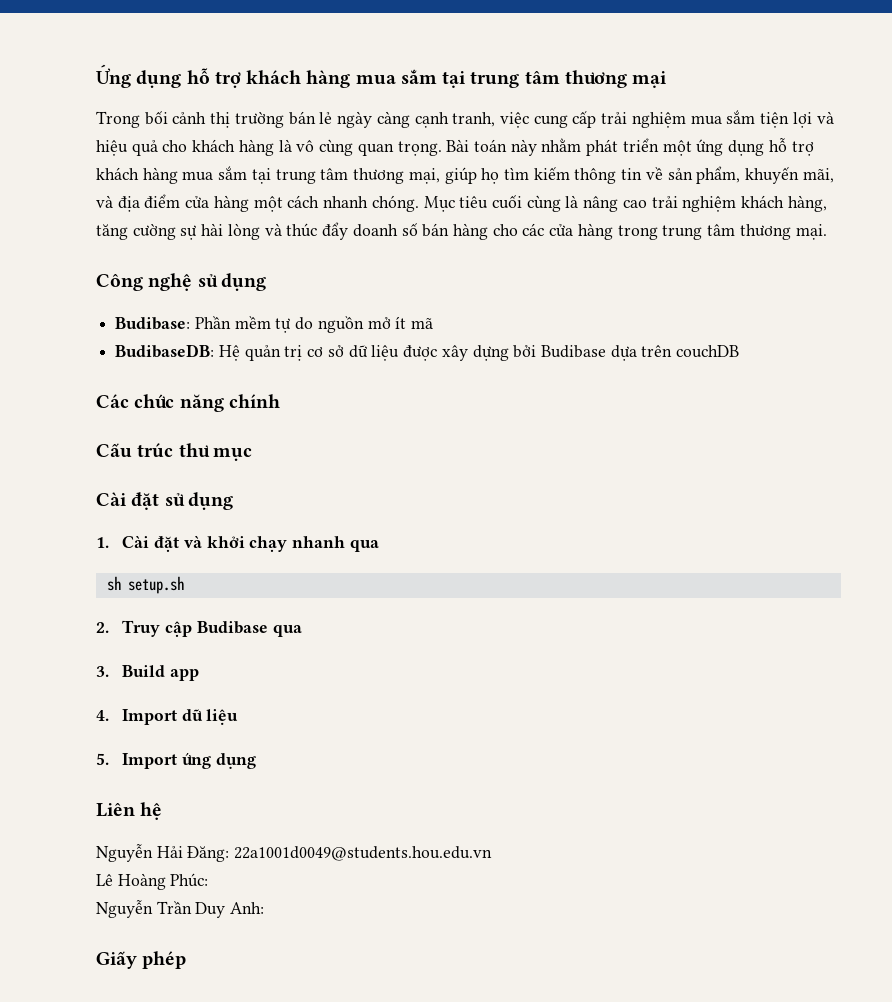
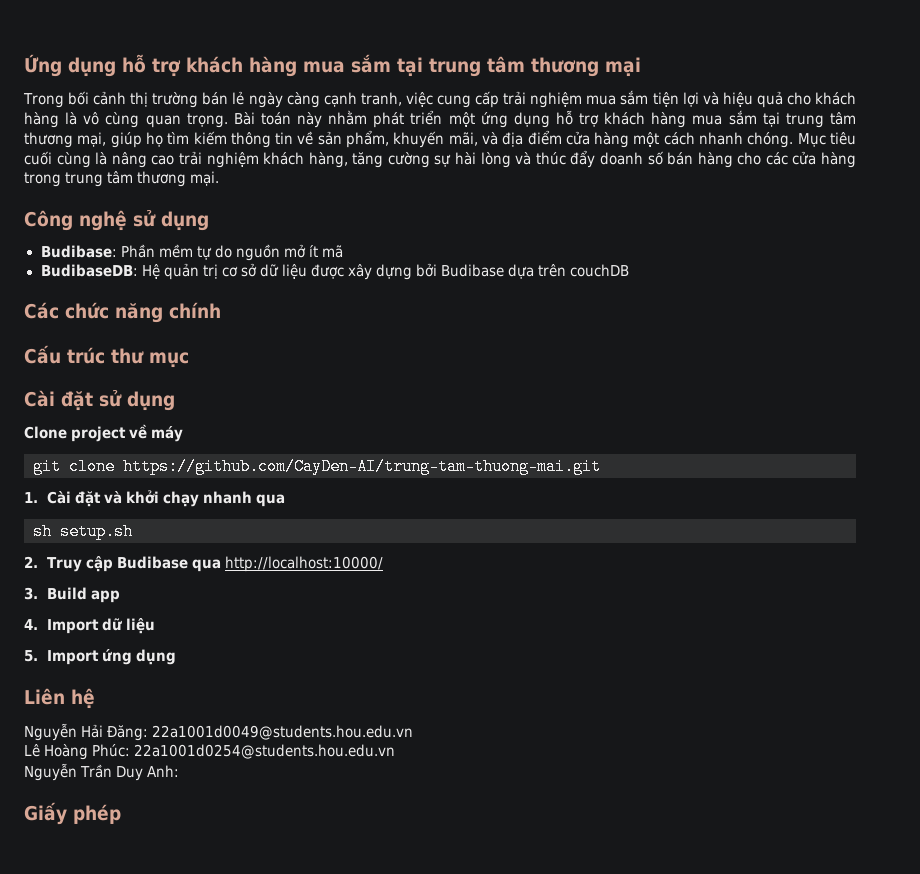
+ Clone project về máy
+ git clone https://github.com/CayDen-AI/trung-tam-thuong-mai.git
- 2. Truy cập Budibase qua
+ 2. Truy cập Budibase qua http://localhost:10000/
- Lê Hoàng Phúc:
+ Lê Hoàng Phúc: 22a1001d0254@students.hou.edu.vn

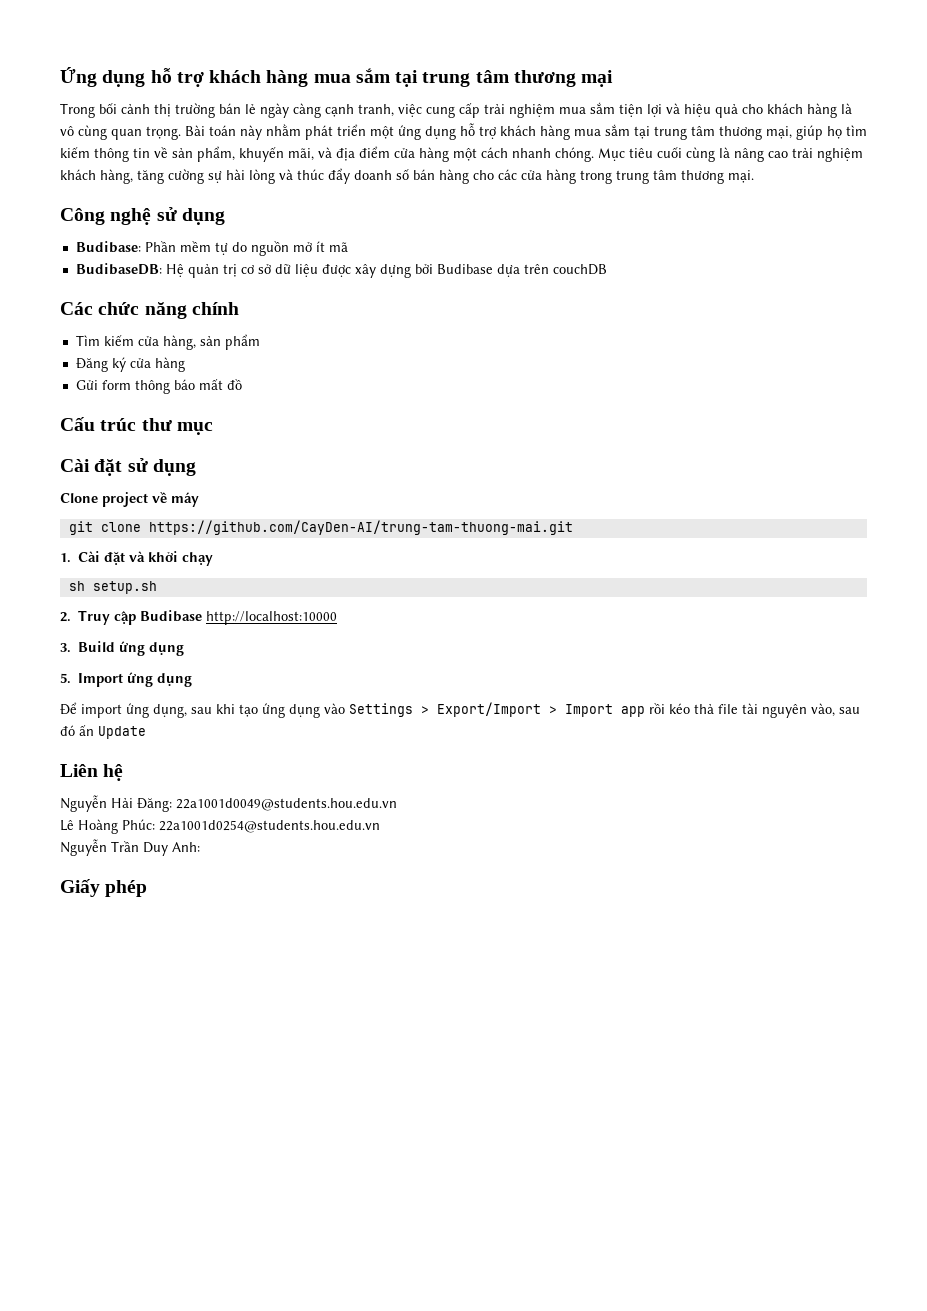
+ Tìm kiếm cửa hàng, sản phẩm
+ Đăng ký cửa hàng
+ Gửi form thông báo mất đồ
- 1. Cài đặt và khởi chạy nhanh qua
+ 1. Cài đặt và khởi chạy
- 2. Truy cập Budibase qua http://localhost:10000/
+ 2. Truy cập Budibase http://localhost:10000
- 3. Build app
- 4. Import dữ liệu
+ 3. Build ứng dụng
+ Để import ứng dụng, sau khi tạo ứng dụng vào Settings > Export/Import > Import app rồi kéo thả file tài nguyên vào, sau đó ấn Update

